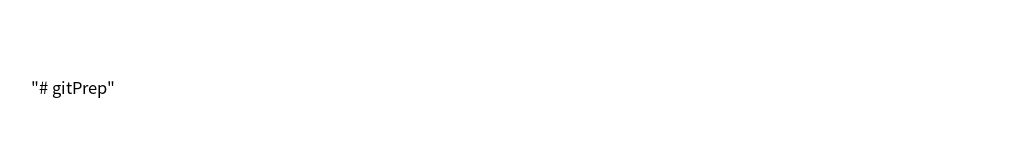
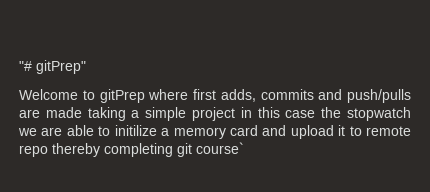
+ Welcome to gitPrep where first adds, commits and push/pulls are made taking a simple project in this case the stopwatch we are able to initilize a memory card and upload it to remote repo thereby completing git course`

